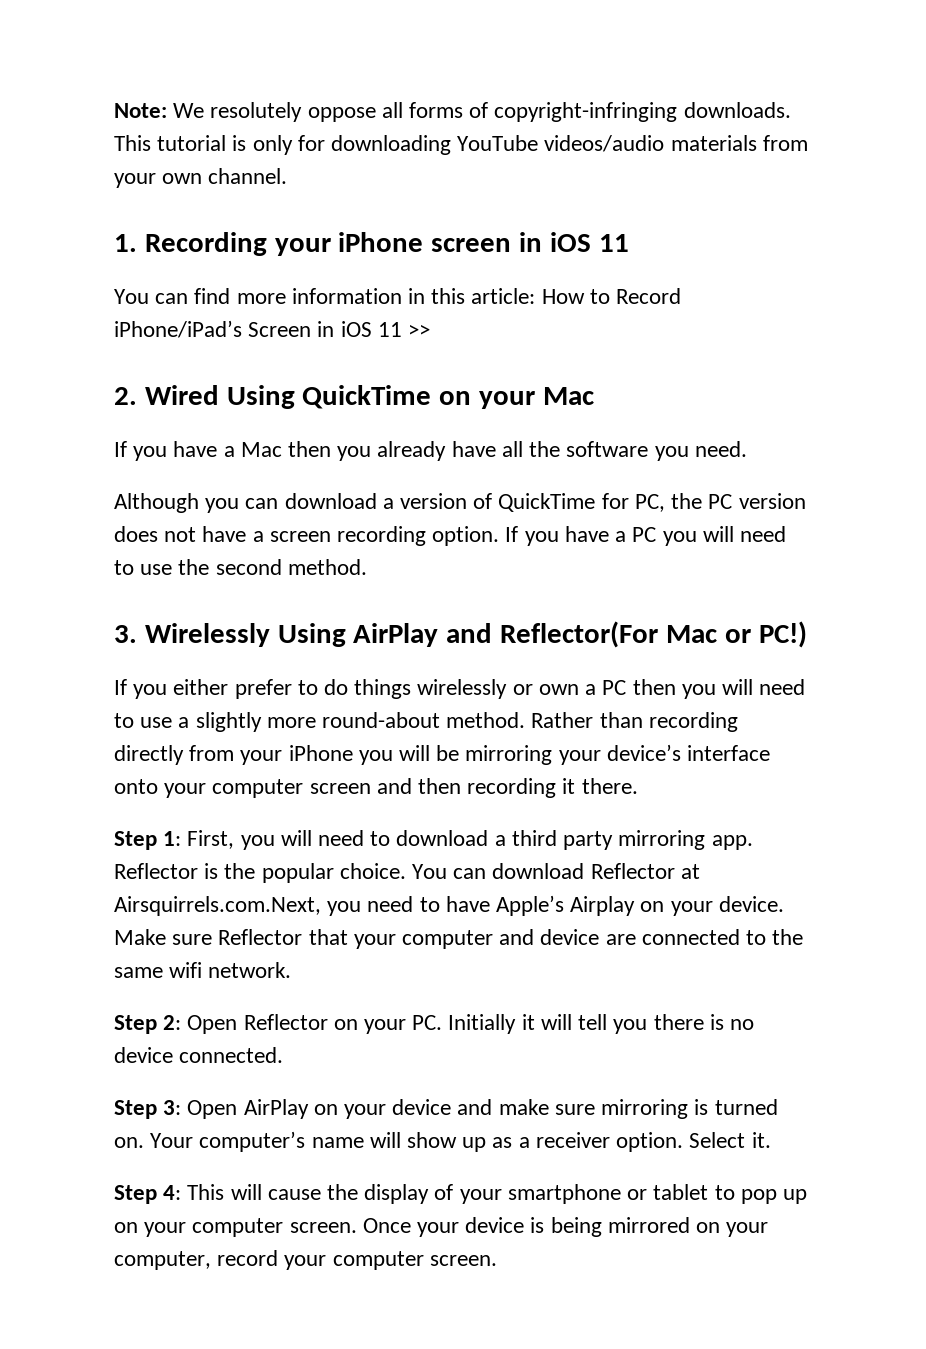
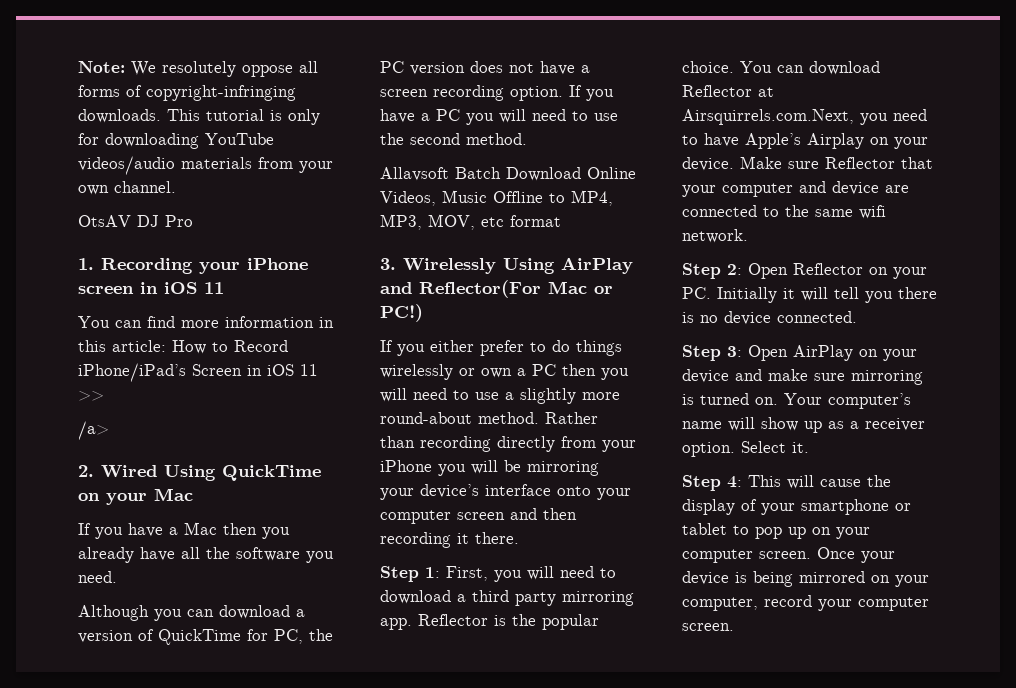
+ OtsAV DJ Pro
+ /a>
+ Allavsoft Batch Download Online Videos, Music Offline to MP4, MP3, MOV, etc format

